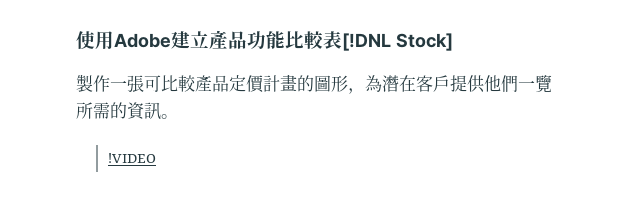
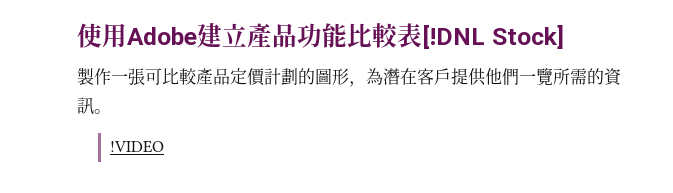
- 製作一張可比較產品定價計畫的圖形，為潛在客戶提供他們一覽所需的資訊。
+ 製作一張可比較產品定價計劃的圖形，為潛在客戶提供他們一覽所需的資訊。

